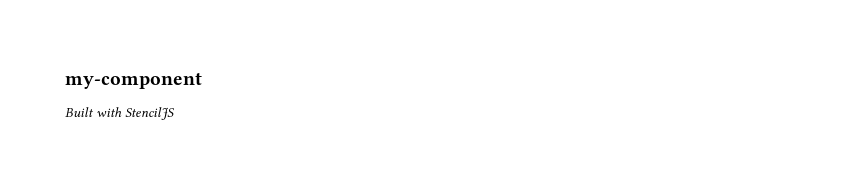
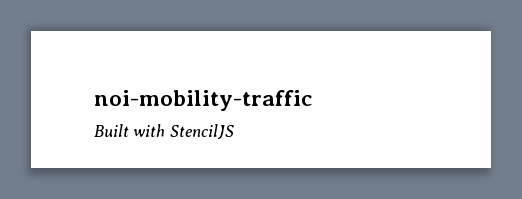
- my-component
+ noi-mobility-traffic

